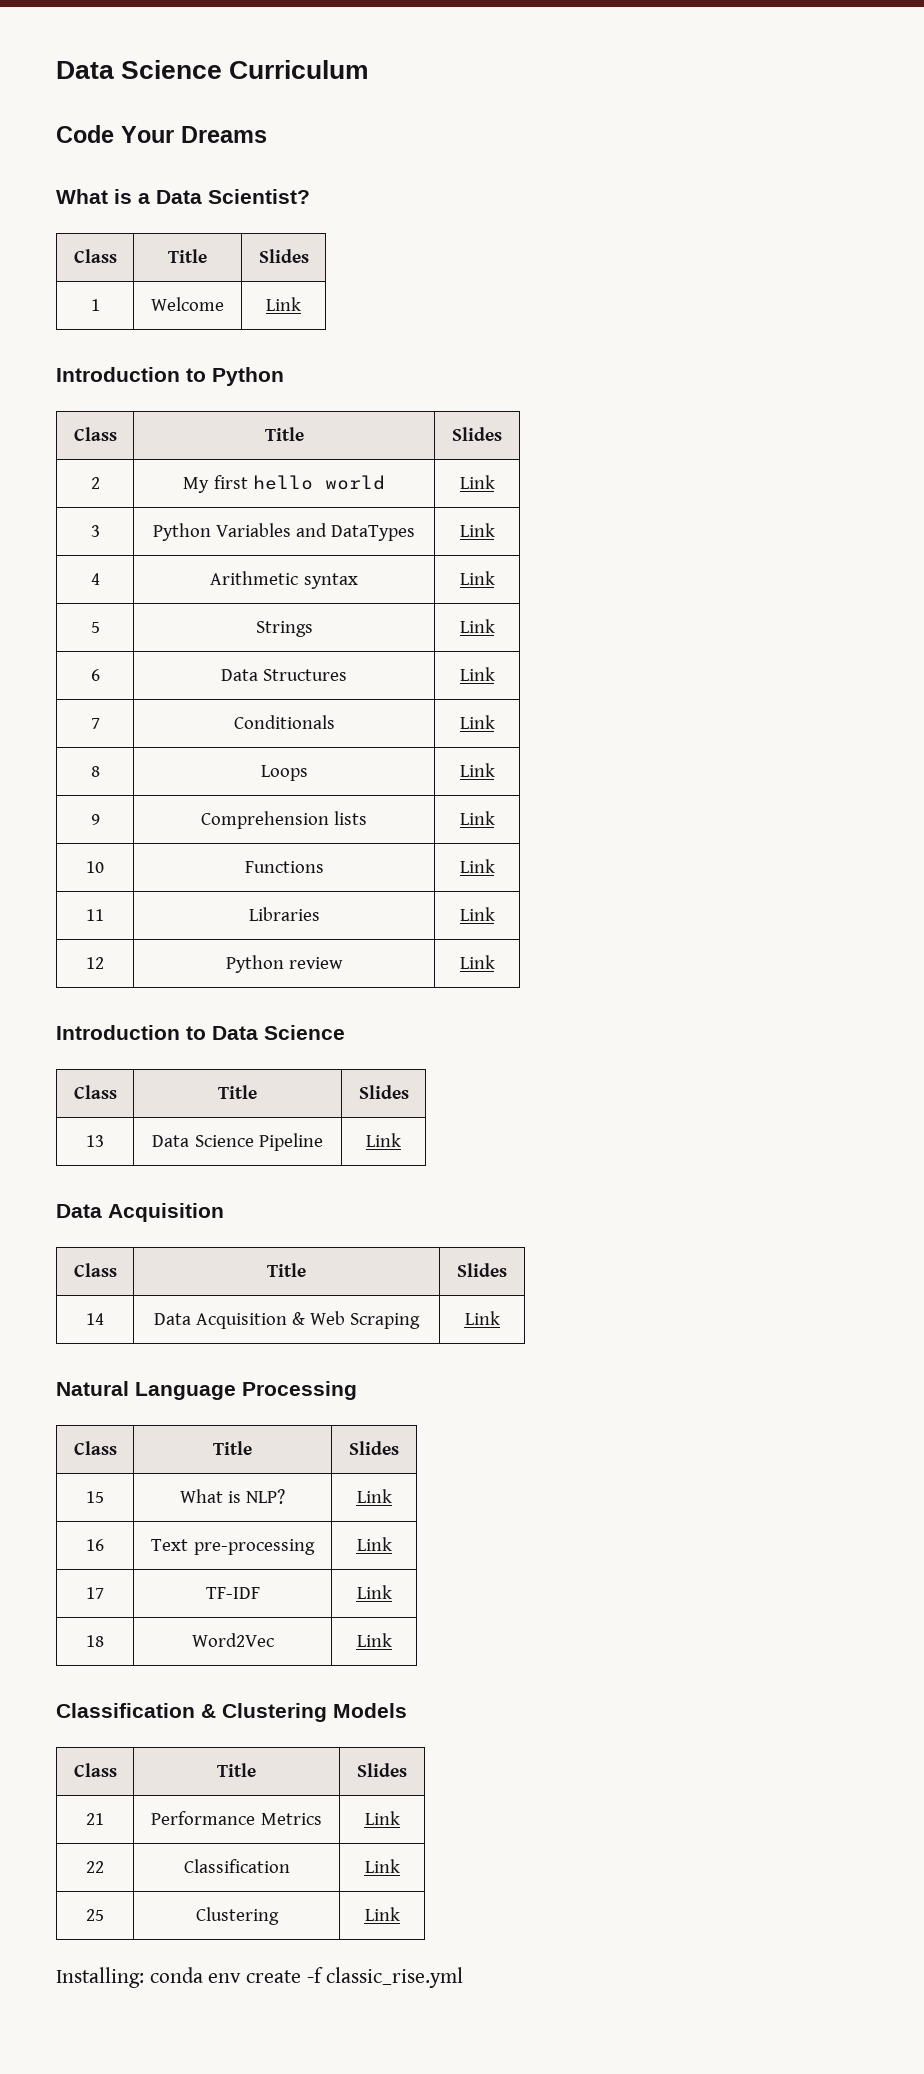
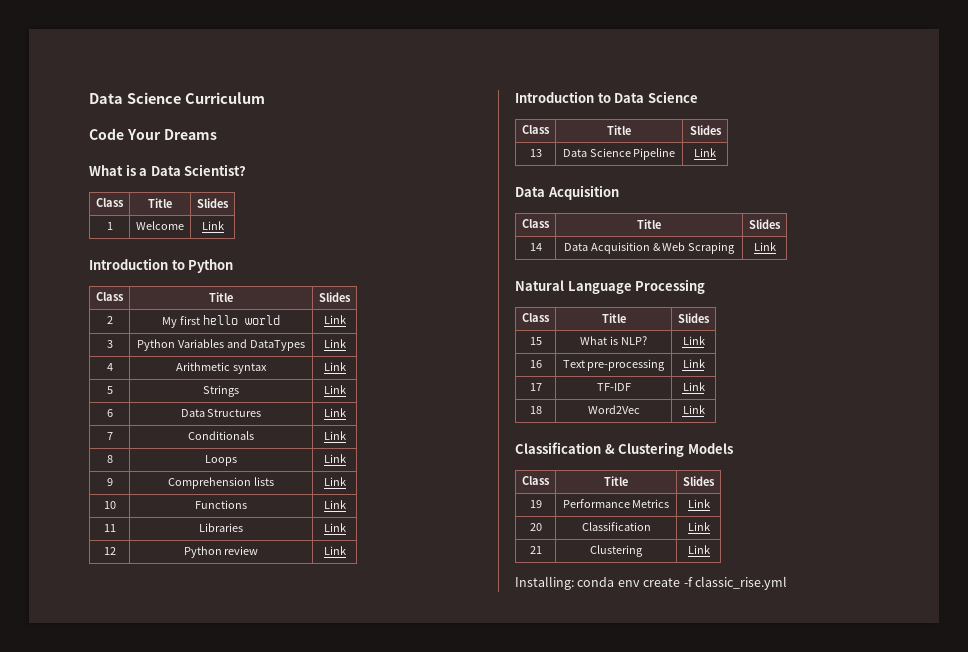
- 21 | Performance Metrics | Link
+ 19 | Performance Metrics | Link
- 22 | Classification | Link
+ 20 | Classification | Link
- 25 | Clustering | Link
+ 21 | Clustering | Link

